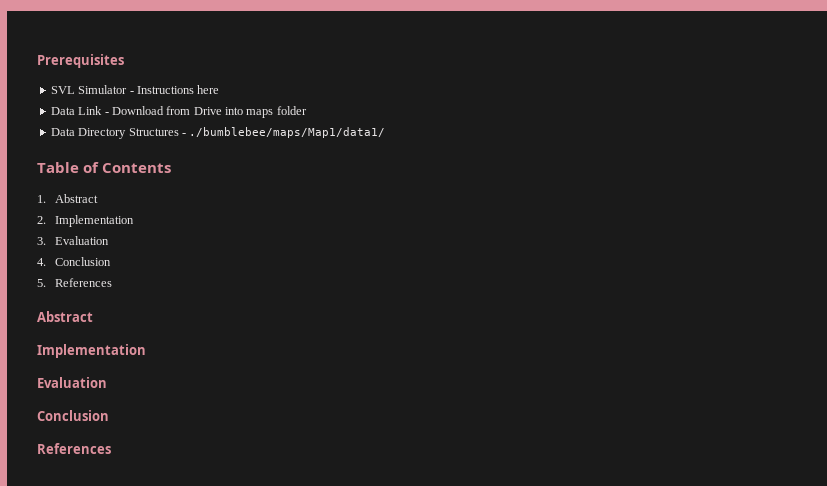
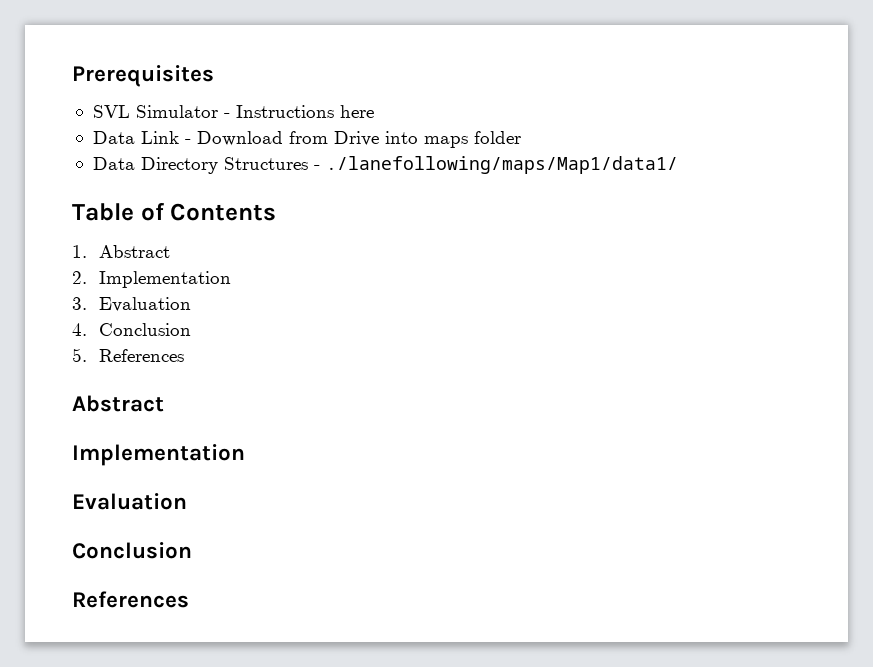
- Data Directory Structures - ./bumblebee/maps/Map1/data1/
+ Data Directory Structures - ./lanefollowing/maps/Map1/data1/

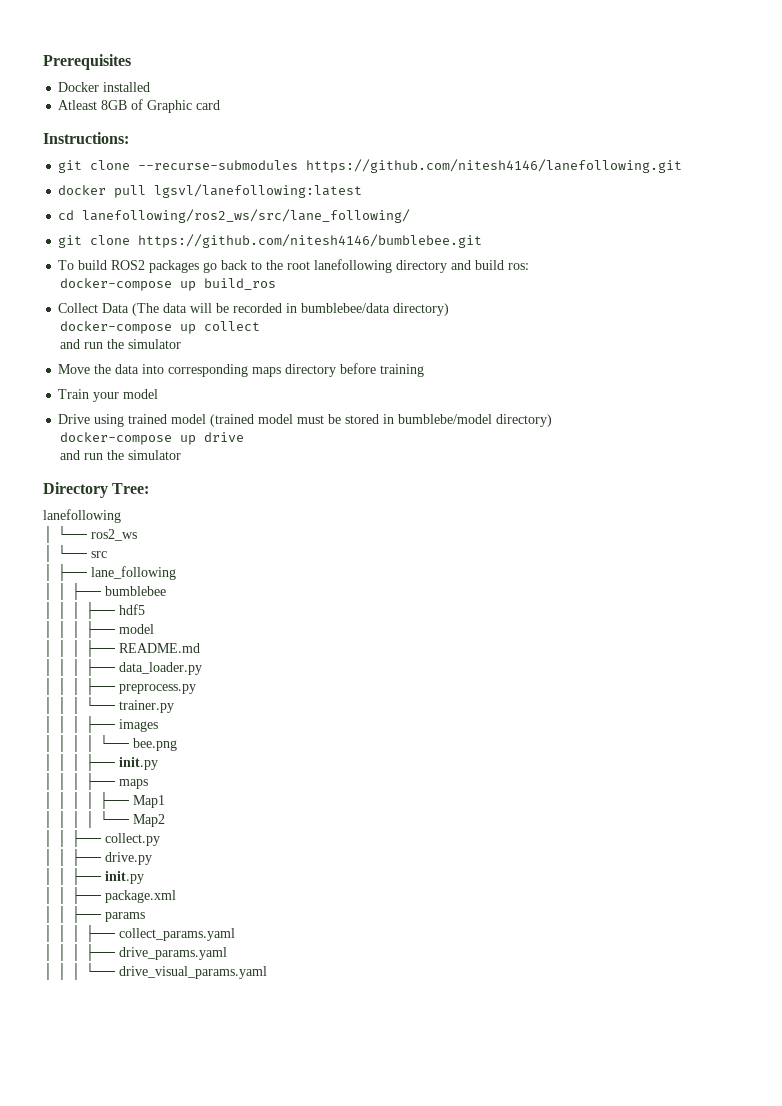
- SVL Simulator - Instructions here
- Data Link - Download from Drive into maps folder
- Data Directory Structures - ./lanefollowing/maps/Map1/data1/
- Table of Contents
- 1. Abstract
- 2. Implementation
- 3. Evaluation
- 4. Conclusion
- 5. References
- Abstract
- Implementation
- Evaluation
- Conclusion
- References
+ Docker installed
+ Atleast 8GB of Graphic card
+ Instructions:
+ git clone --recurse-submodules https://github.com/nitesh4146/lanefollowing.git
+ docker pull lgsvl/lanefollowing:latest
+ cd lanefollowing/ros2_ws/src/lane_following/
+ git clone https://github.com/nitesh4146/bumblebee.git
+ To build ROS2 packages go back to the root lanefollowing directory and build ros:
+ docker-compose up build_ros
+ Collect Data (The data will be recorded in bumblebee/data directory)
+ docker-compose up collect
+ and run the simulator
+ Move the data into corresponding maps directory before training
+ Train your model
+ Drive using trained model (trained model must be stored in bumblebe/model directory)
+ docker-compose up drive
+ and run the simulator
+ Directory Tree:
+ lanefollowing
+ │ └── ros2_ws
+ │ └── src
+ │ ├── lane_following
+ │ │ ├── bumblebee
+ │ │ │ ├── hdf5
+ │ │ │ ├── model
+ │ │ │ ├── README.md
+ │ │ │ ├── data_loader.py
+ │ │ │ ├── preprocess.py
+ │ │ │ └── trainer.py
+ │ │ │ ├── images
+ │ │ │ │ └── bee.png
+ │ │ │ ├── init.py
+ │ │ │ ├── maps
+ │ │ │ │ ├── Map1
+ │ │ │ │ └── Map2
+ │ │ ├── collect.py
+ │ │ ├── drive.py
+ │ │ ├── init.py
+ │ │ ├── package.xml
+ │ │ ├── params
+ │ │ │ ├── collect_params.yaml
+ │ │ │ ├── drive_params.yaml
+ │ │ │ └── drive_visual_params.yaml

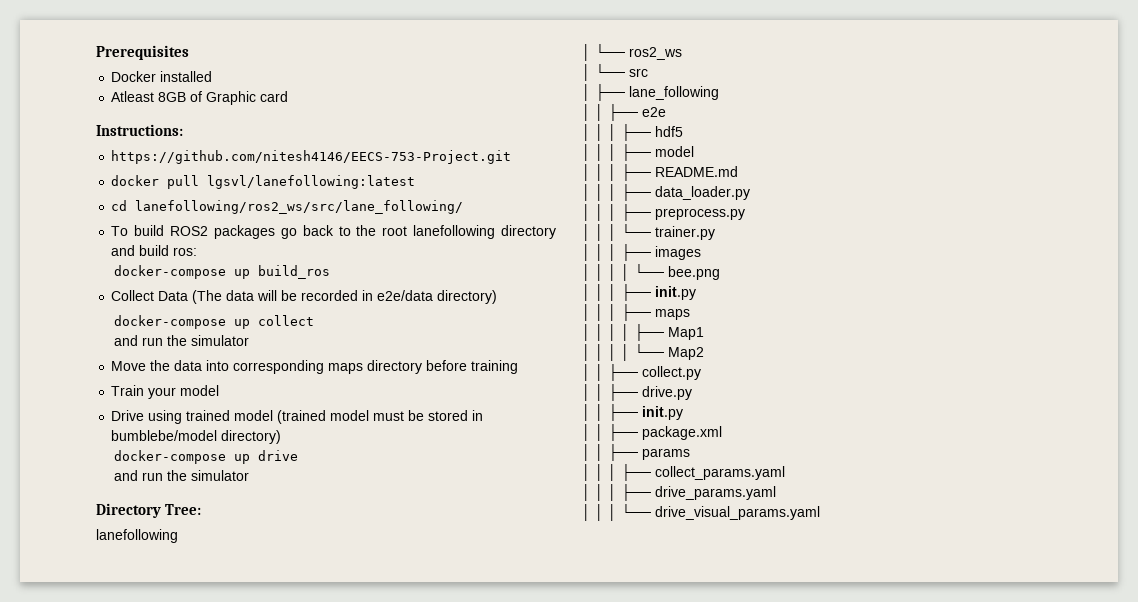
- git clone --recurse-submodules https://github.com/nitesh4146/lanefollowing.git
+ https://github.com/nitesh4146/EECS-753-Project.git
- git clone https://github.com/nitesh4146/bumblebee.git
- Collect Data (The data will be recorded in bumblebee/data directory)
+ Collect Data (The data will be recorded in e2e/data directory)
- │ │ ├── bumblebee
+ │ │ ├── e2e

